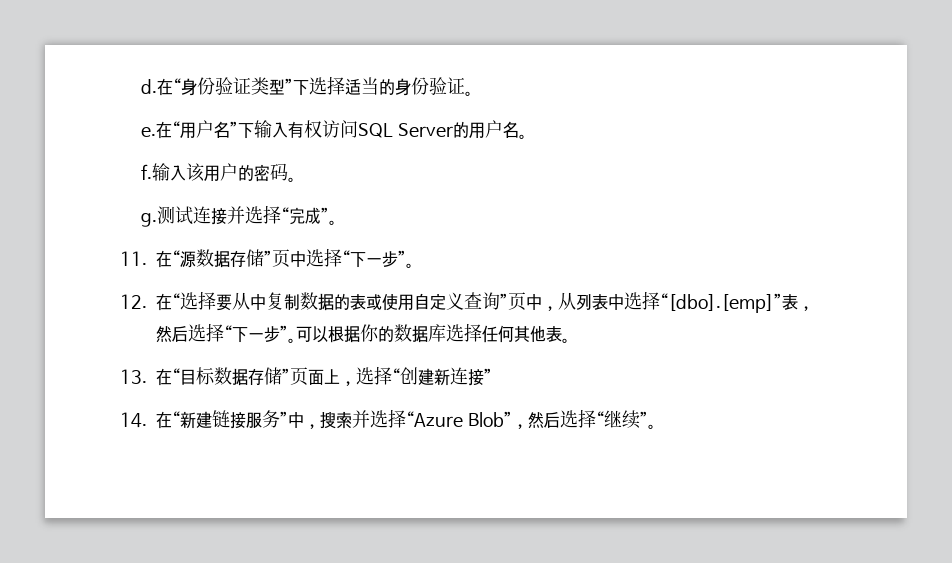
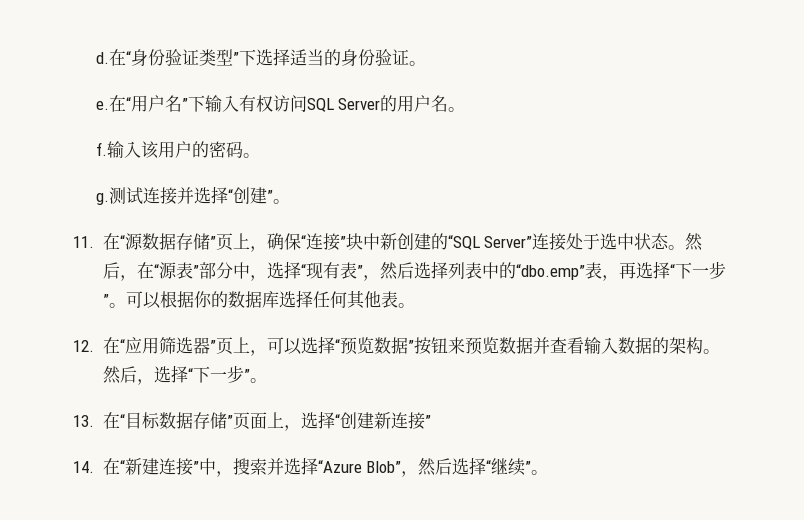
- 测试连接并选择“完成”。
+ 测试连接并选择“创建”。
- 11.在“源数据存储”页中选择“下一步”。
- 12.在“选择要从中复制数据的表或使用自定义查询”页中，从列表中选择“[dbo].[emp]”表，然后选择“下一步”。
+ 11.在“源数据存储”页上，确保“连接”块中新创建的“SQL Server”连接处于选中状态。然后，在“源表”部分中，选择“现有表”，然后选择列表中的“dbo.emp”表，再选择“下一步”。
+ 12.在“应用筛选器”页上，可以选择“预览数据”按钮来预览数据并查看输入数据的架构。然后，选择“下一步”。
- 14.在“新建链接服务”中，搜索并选择“Azure Blob”，然后选择“继续”。
+ 14.在“新建连接”中，搜索并选择“Azure Blob”，然后选择“继续”。

